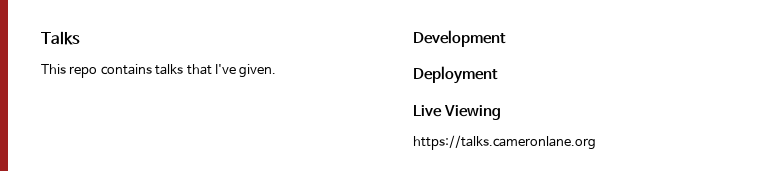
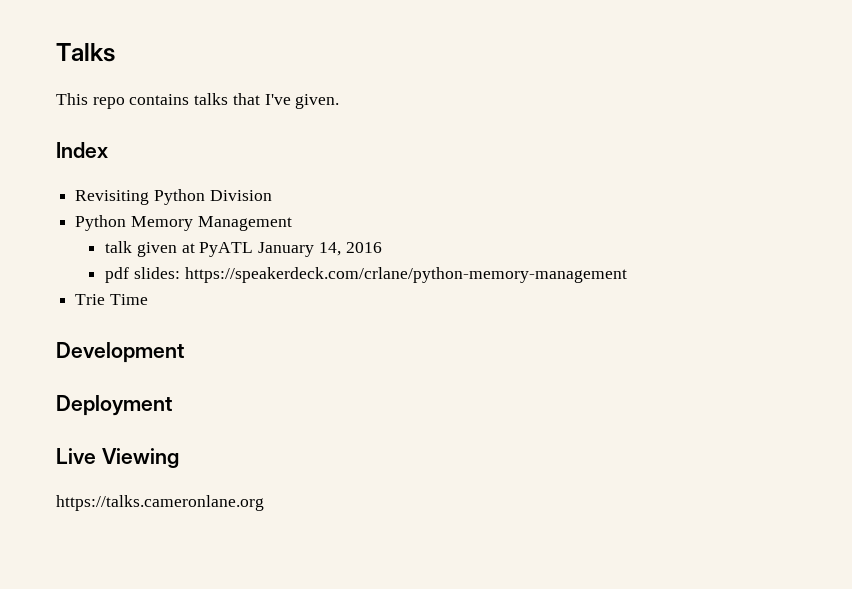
+ Index
+ Revisiting Python Division
+ Python Memory Management
+ talk given at PyATL January 14, 2016
+ pdf slides: https://speakerdeck.com/crlane/python-memory-management
+ Trie Time

